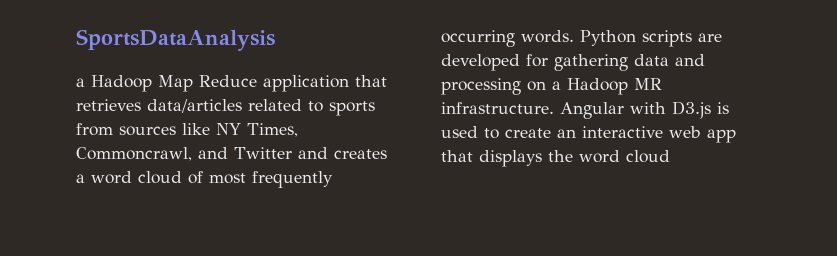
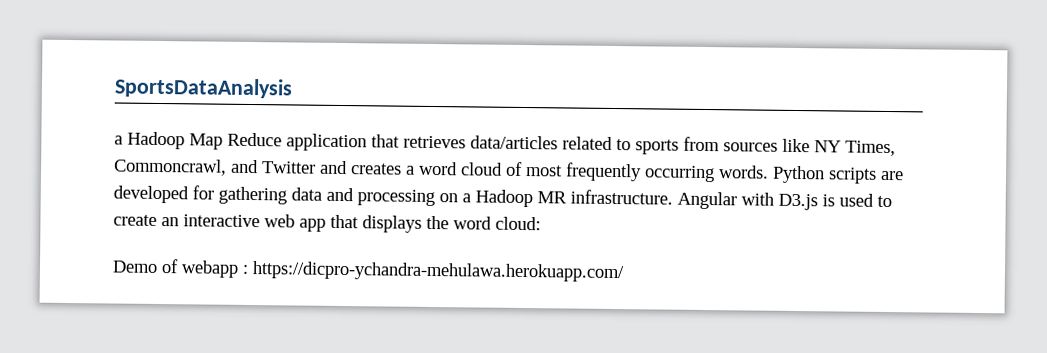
- Angular with D3.js is used to create an interactive web app that displays the word cloud
+ Angular with D3.js is used to create an interactive web app that displays the word cloud:
+ Demo of webapp : https://dicpro-ychandra-mehulawa.herokuapp.com/

